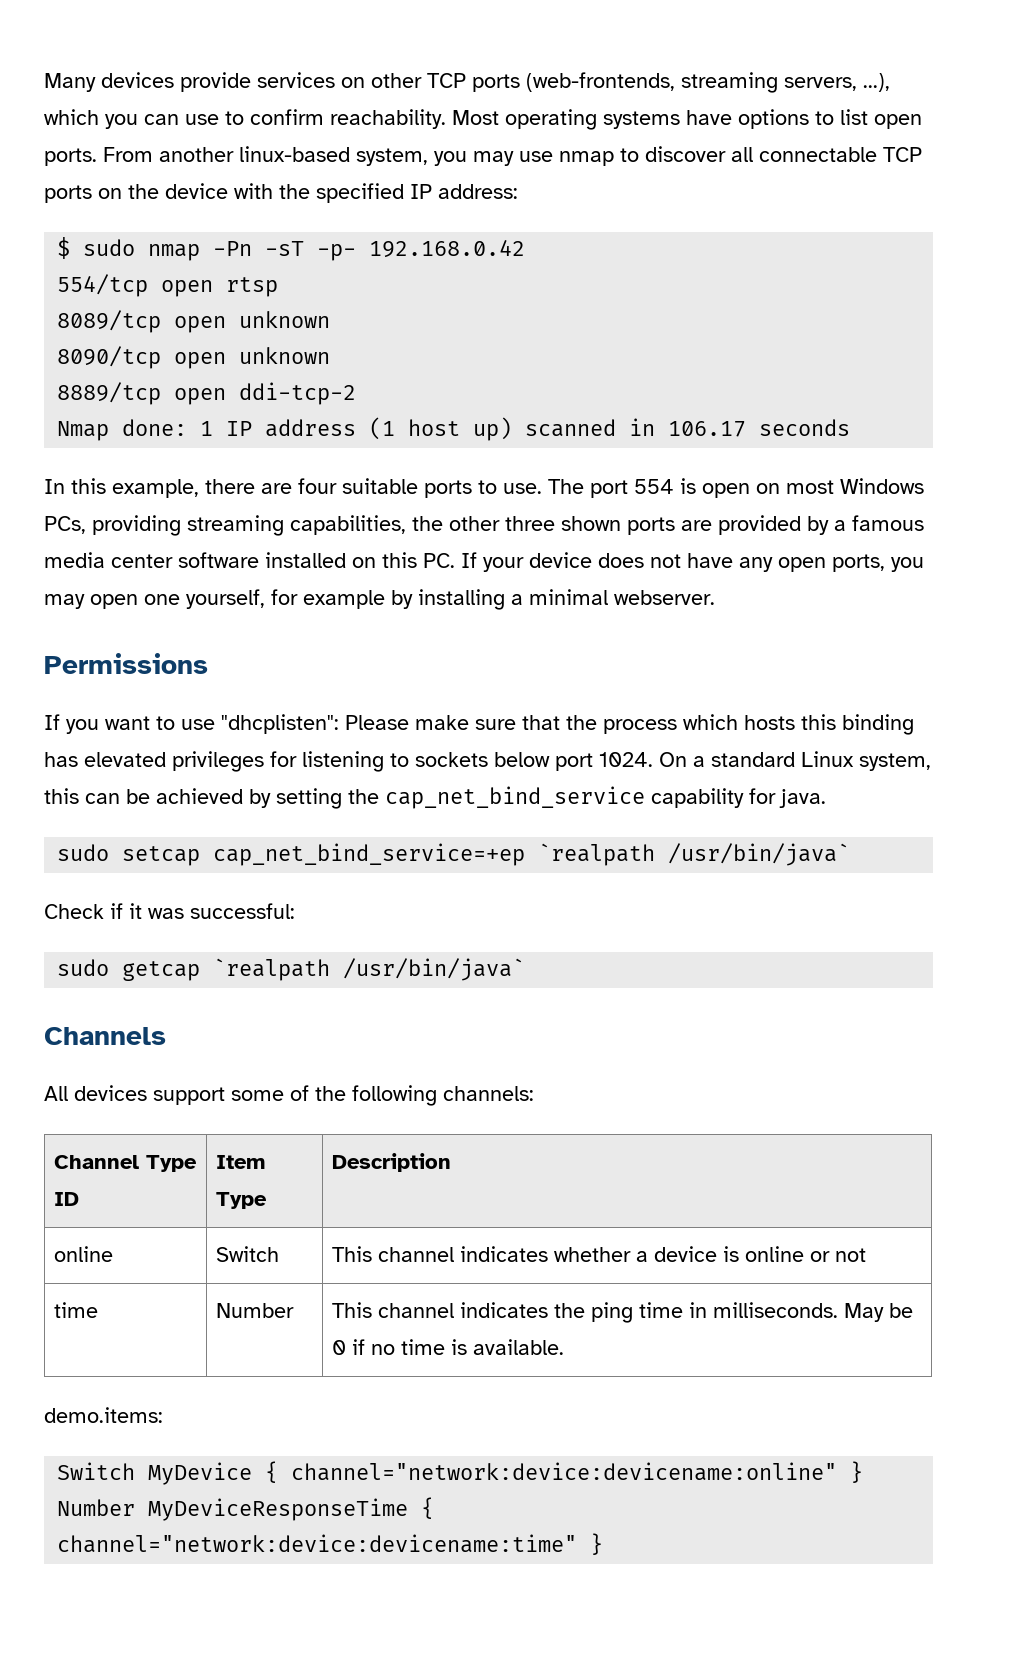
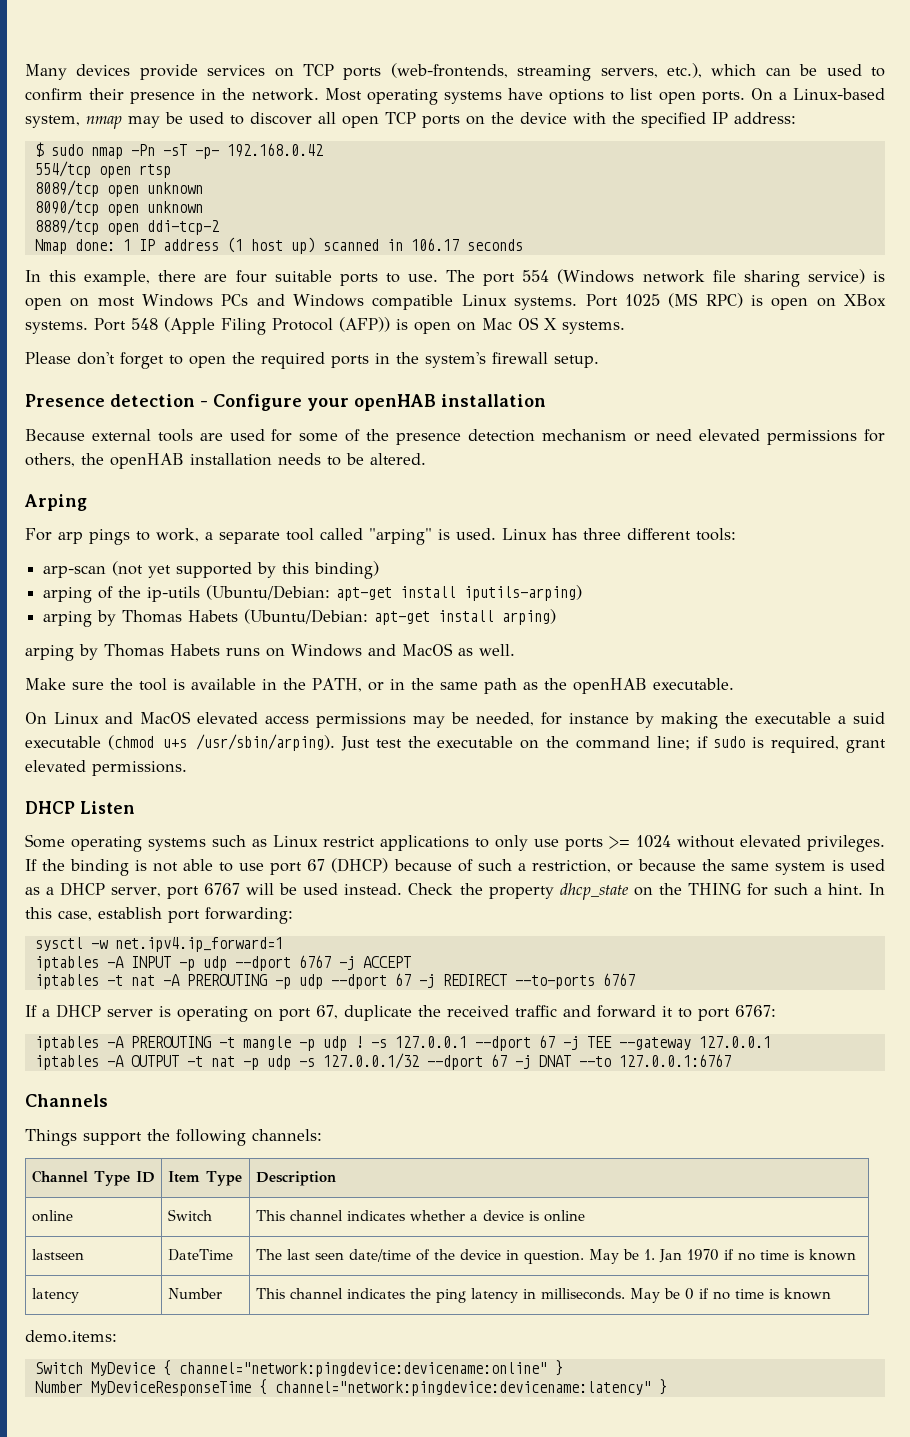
- Many devices provide services on other TCP ports (web-frontends, streaming servers, ...), which you can use to confirm reachability.
+ Many devices provide services on TCP ports (web-frontends, streaming servers, etc.), which can be used to confirm their presence in the network.
- From another linux-based system, you may use nmap to discover all connectable TCP ports on the device with the specified IP address:
+ On a Linux-based system, nmap may be used to discover all open TCP ports on the device with the specified IP address:
- The port 554 is open on most Windows PCs, providing streaming capabilities, the other three shown ports are provided by a famous media center software installed on this PC. If your device does not have any open ports, you may open one yourself, for example by installing a minimal webserver.
- Permissions
- If you want to use "dhcplisten": Please make sure that the process which hosts this binding has elevated privileges for listening to sockets below port 1024. On a standard Linux system, this can be achieved by setting the cap_net_bind_service capability for java.
- sudo setcap cap_net_bind_service=+ep `realpath /usr/bin/java`
- Check if it was successful:
- sudo getcap `realpath /usr/bin/java`
+ The port 554 (Windows network file sharing service) is open on most Windows PCs and Windows compatible Linux systems. Port 1025 (MS RPC) is open on XBox systems. Port 548 (Apple Filing Protocol (AFP)) is open on Mac OS X systems.
+ Please don't forget to open the required ports in the system's firewall setup.
+ Presence detection - Configure your openHAB installation
+ Because external tools are used for some of the presence detection mechanism or need elevated permissions for others, the openHAB installation needs to be altered.
+ Arping
+ For arp pings to work, a separate tool called "arping" is used. Linux has three different tools:
+ arp-scan (not yet supported by this binding)
+ arping of the ip-utils (Ubuntu/Debian: apt-get install iputils-arping)
+ arping by Thomas Habets (Ubuntu/Debian: apt-get install arping)
+ arping by Thomas Habets runs on Windows and MacOS as well.
+ Make sure the tool is available in the PATH, or in the same path as the openHAB executable.
+ On Linux and MacOS elevated access permissions may be needed, for instance by making the executable a suid executable (chmod u+s /usr/sbin/arping). Just test the executable on the command line; if sudo is required, grant elevated permissions.
+ DHCP Listen
+ Some operating systems such as Linux restrict applications to only use ports >= 1024 without elevated privileges. If the binding is not able to use port 67 (DHCP) because of such a restriction, or because the same system is used as a DHCP server, port 6767 will be used instead. Check the property dhcp_state on the THING for such a hint. In this case, establish port forwarding:
+ sysctl -w net.ipv4.ip_forward=1
+ iptables -A INPUT -p udp --dport 6767 -j ACCEPT
+ iptables -t nat -A PREROUTING -p udp --dport 67 -j REDIRECT --to-ports 6767
+ If a DHCP server is operating on port 67, duplicate the received traffic and forward it to port 6767:
+ iptables -A PREROUTING -t mangle -p udp ! -s 127.0.0.1 --dport 67 -j TEE --gateway 127.0.0.1
+ iptables -A OUTPUT -t nat -p udp -s 127.0.0.1/32 --dport 67 -j DNAT --to 127.0.0.1:6767
  Channels
- All devices support some of the following channels:
+ Things support the following channels:
- online | Switch | This channel indicates whether a device is online or not
- time | Number | This channel indicates the ping time in milliseconds. May be 0 if no time is available.
+ online | Switch | This channel indicates whether a device is online
+ lastseen | DateTime | The last seen date/time of the device in question. May be 1. Jan 1970 if no time is known
+ latency | Number | This channel indicates the ping latency in milliseconds. May be 0 if no time is known
- Switch MyDevice { channel="network:device:devicename:online" }
+ Switch MyDevice { channel="network:pingdevice:devicename:online" }
- Number MyDeviceResponseTime { channel="network:device:devicename:time" }
+ Number MyDeviceResponseTime { channel="network:pingdevice:devicename:latency" }

